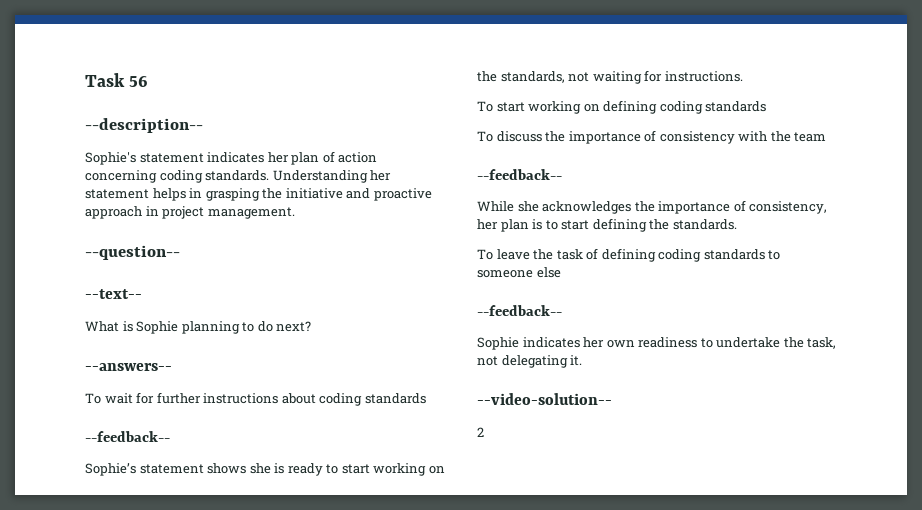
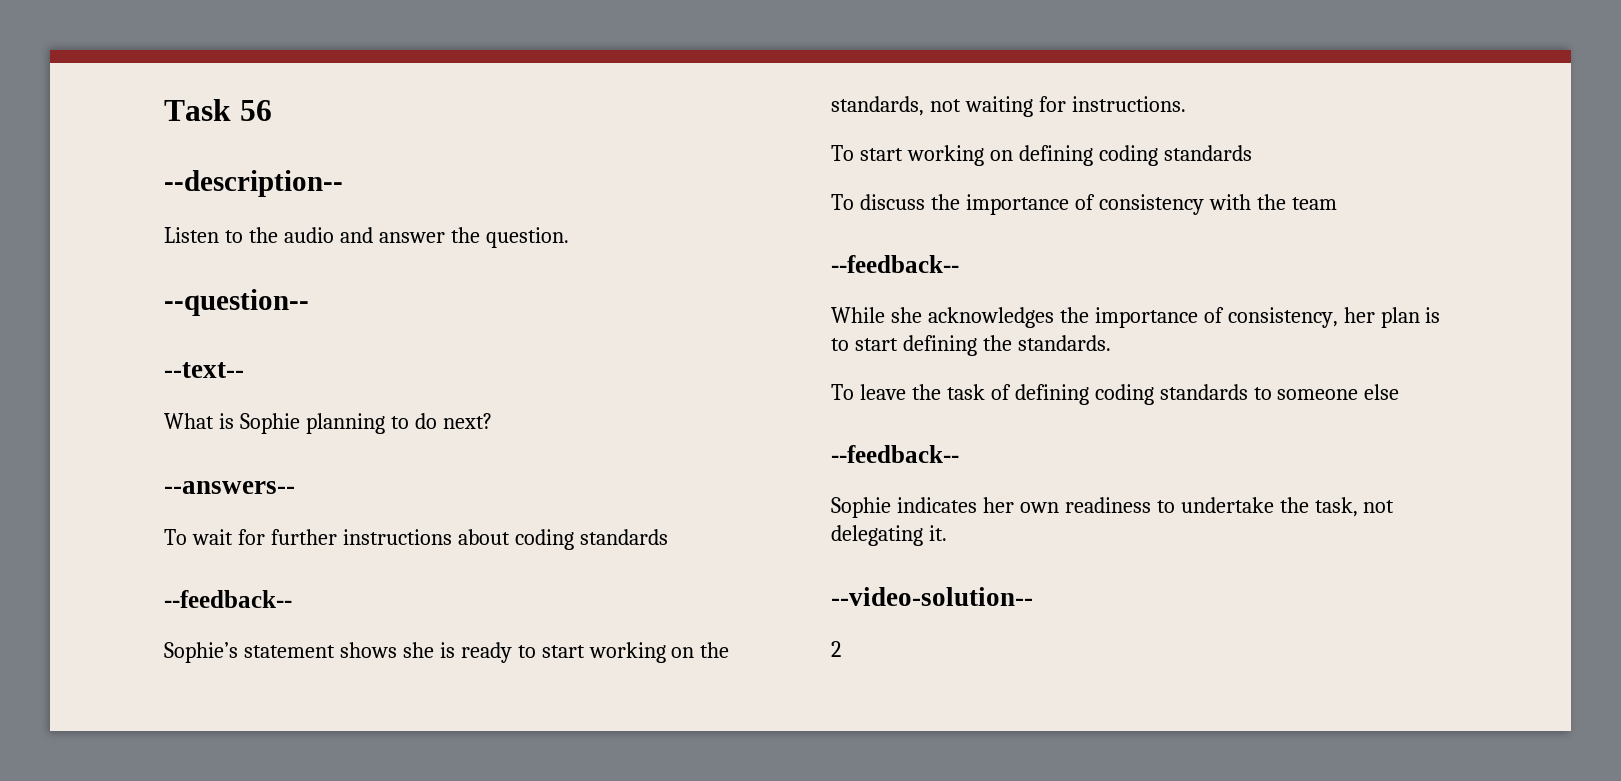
- Sophie's statement indicates her plan of action concerning coding standards. Understanding her statement helps in grasping the initiative and proactive approach in project management.
+ Listen to the audio and answer the question.

